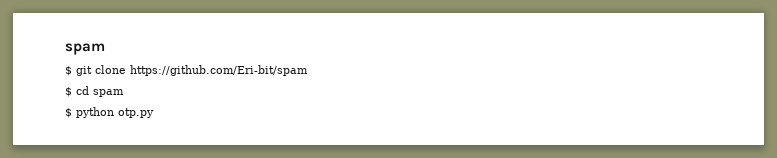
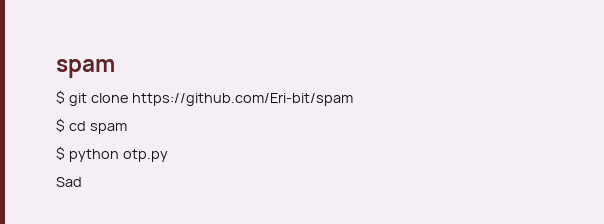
+ Sad

